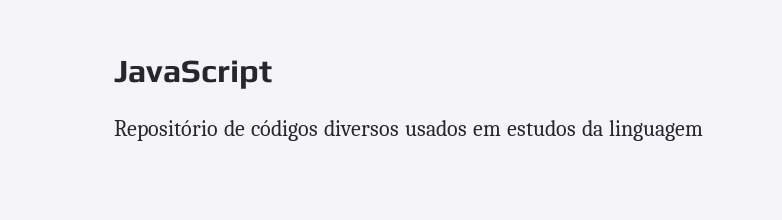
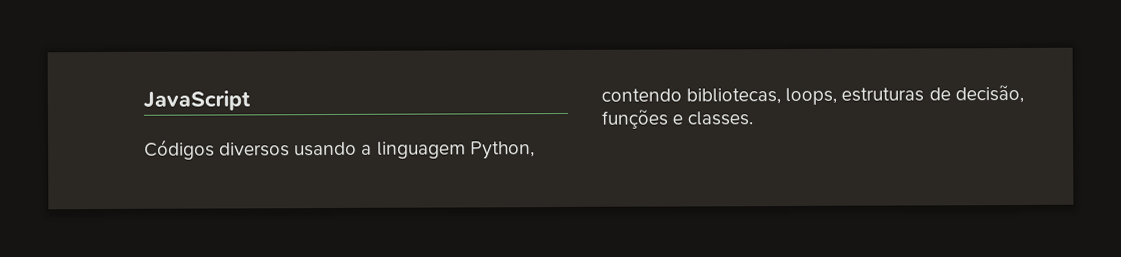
- Repositório de códigos diversos usados em estudos da linguagem
+ Códigos diversos usando a linguagem Python, contendo bibliotecas, loops, estruturas de decisão, funções e classes.

